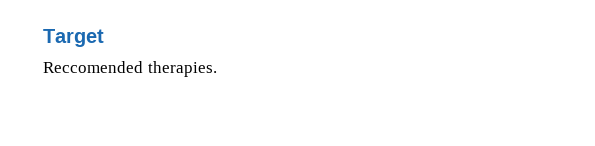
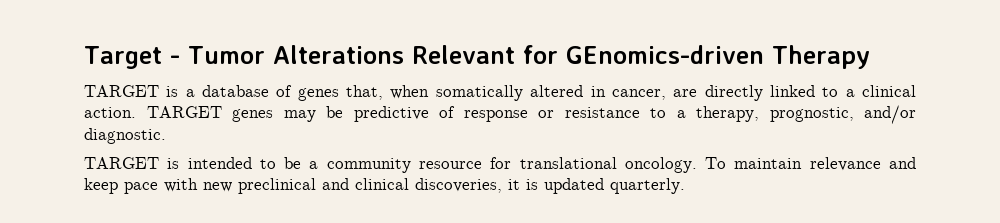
- Target
- Reccomended therapies.
+ Target - Tumor Alterations Relevant for GEnomics-driven Therapy
+ TARGET is a database of genes that, when somatically altered in cancer, are directly linked to a clinical action. TARGET genes may be predictive of response or resistance to a therapy, prognostic, and/or diagnostic.
+ TARGET is intended to be a community resource for translational oncology. To maintain relevance and keep pace with new preclinical and clinical discoveries, it is updated quarterly.

